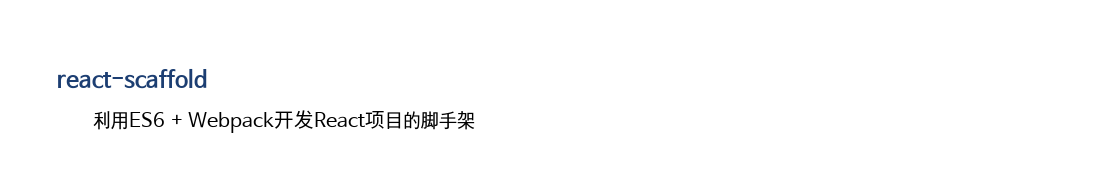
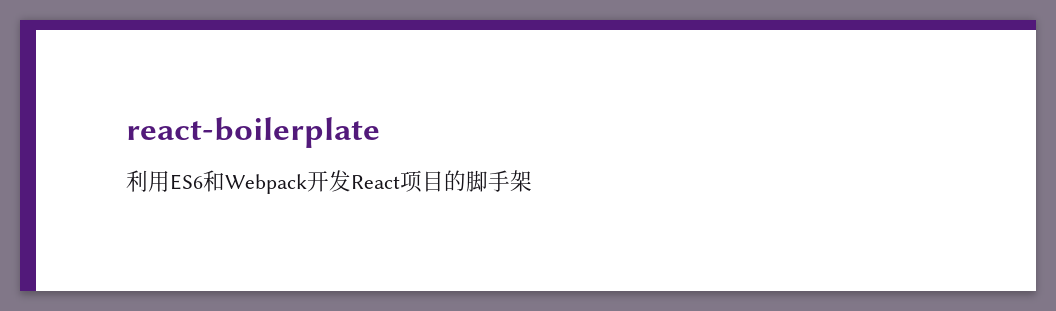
- react-scaffold
+ react-boilerplate
- 利用ES6 + Webpack开发React项目的脚手架
+ 利用ES6和Webpack开发React项目的脚手架

